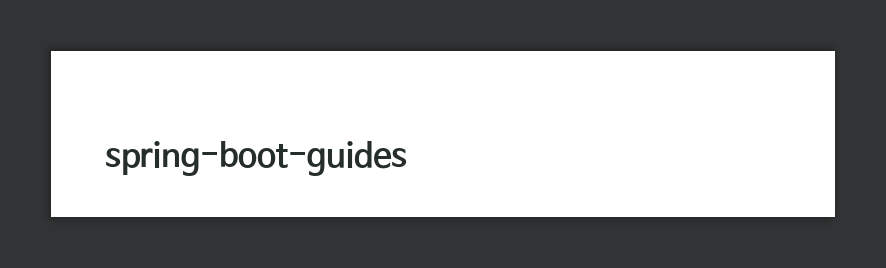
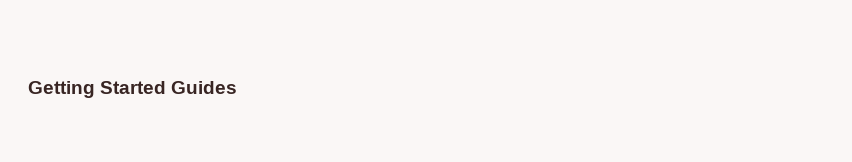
- spring-boot-guides
+ Getting Started Guides

